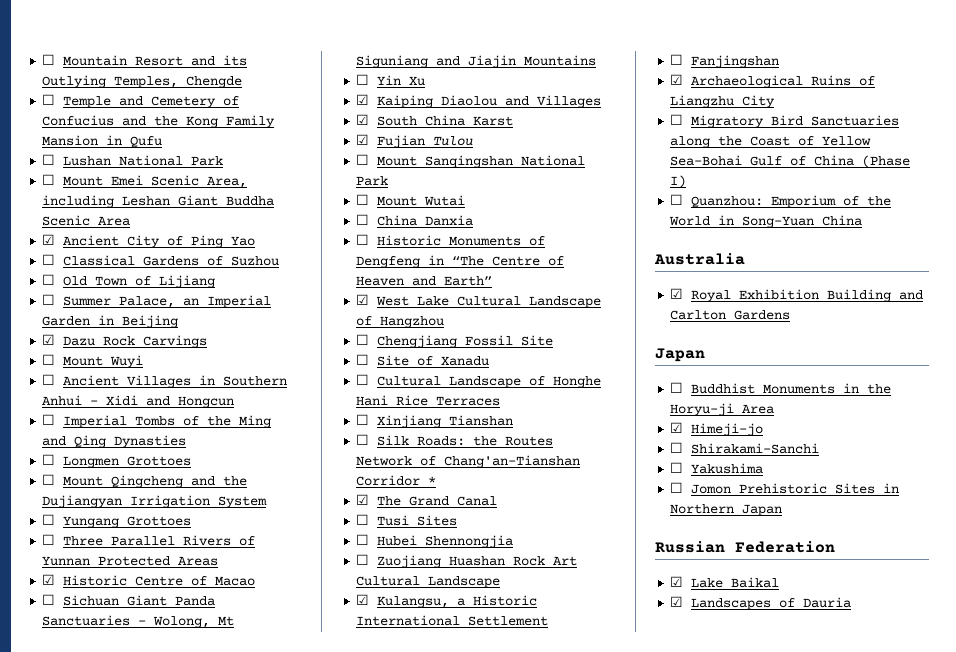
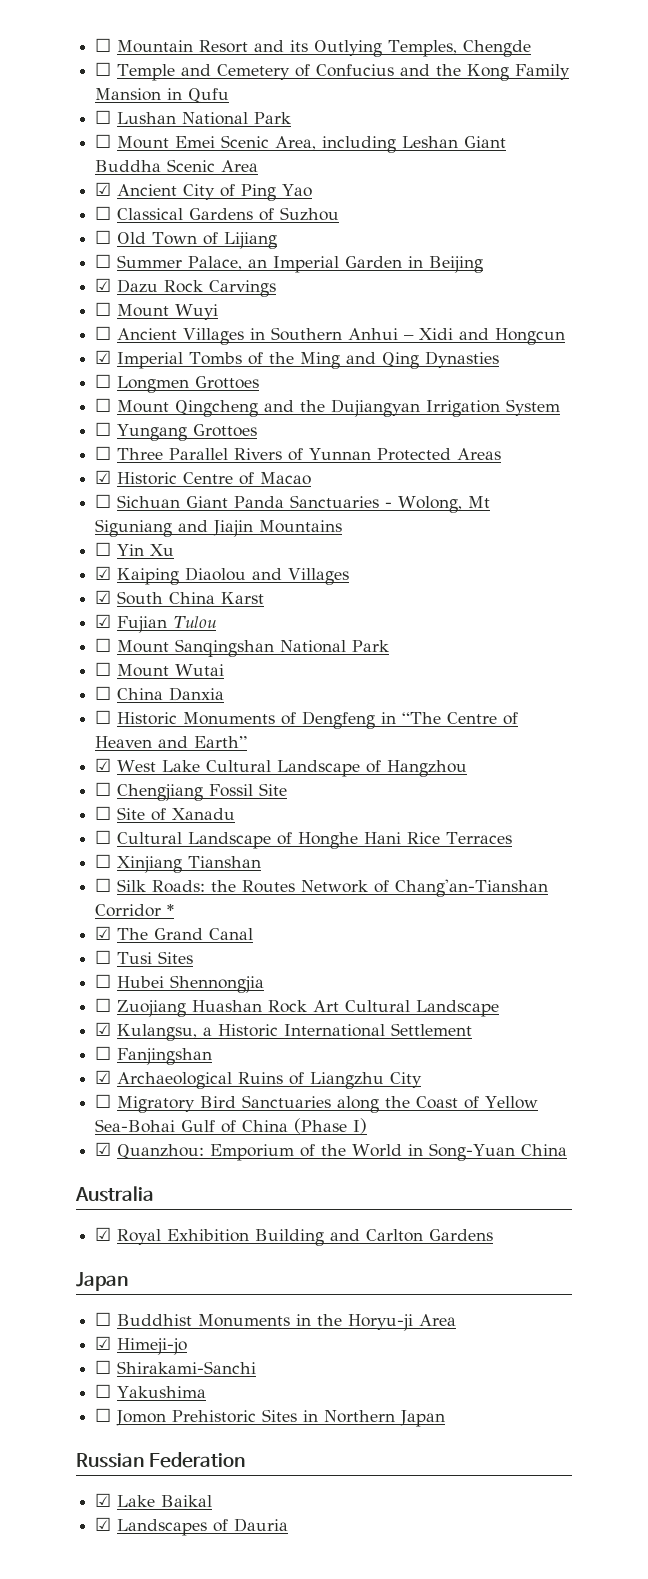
- ☐ Imperial Tombs of the Ming and Qing Dynasties
+ ☑ Imperial Tombs of the Ming and Qing Dynasties
- ☐ Quanzhou: Emporium of the World in Song-Yuan China
+ ☑ Quanzhou: Emporium of the World in Song-Yuan China

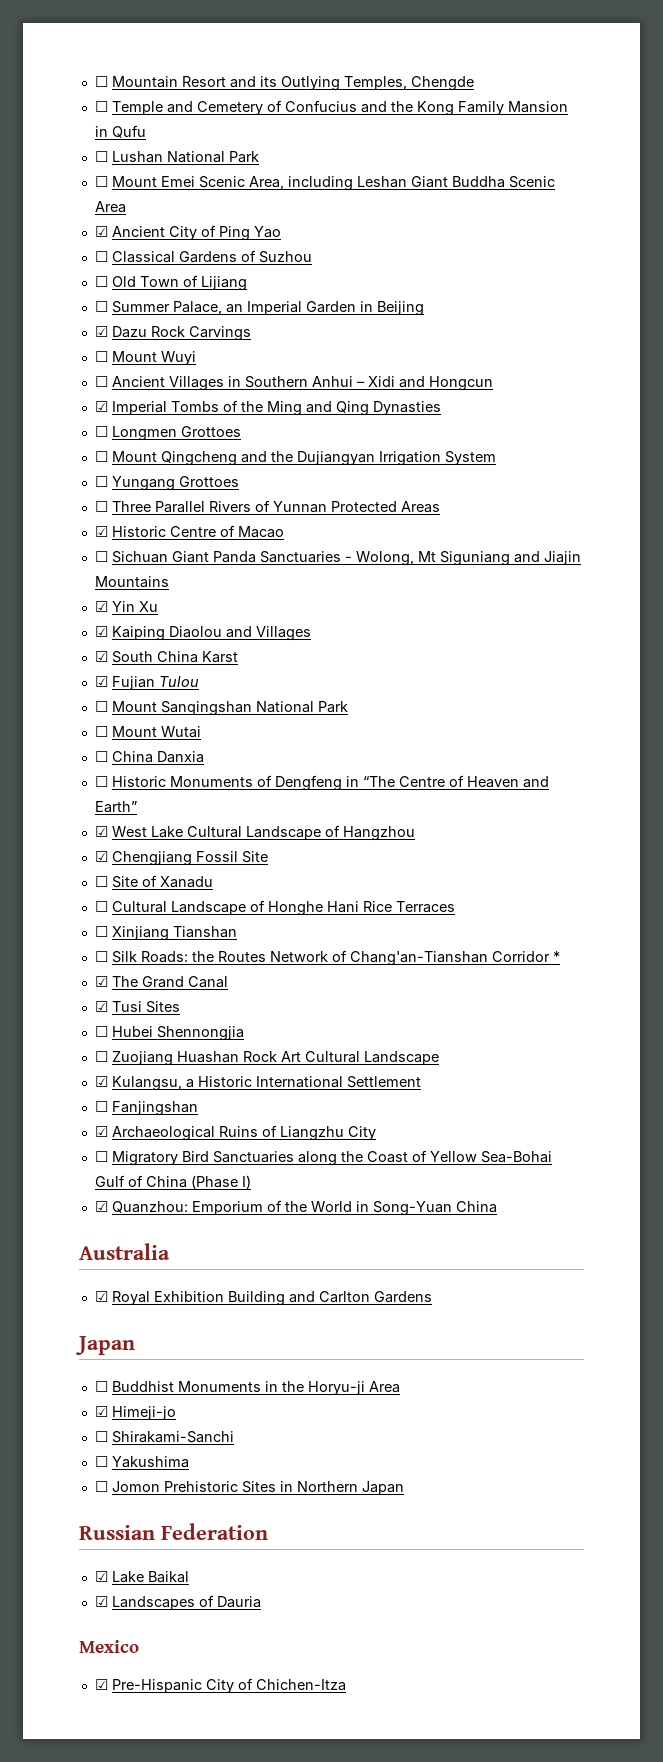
- ☐ Yin Xu
+ ☑ Yin Xu
- ☐ Chengjiang Fossil Site
+ ☑ Chengjiang Fossil Site
- ☐ Tusi Sites
+ ☑ Tusi Sites
+ Mexico
+ ☑ Pre-Hispanic City of Chichen-Itza

